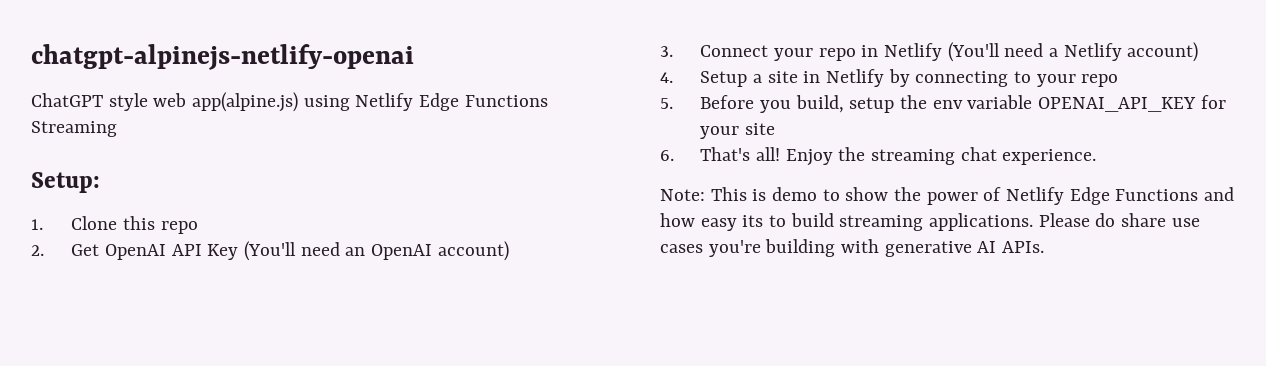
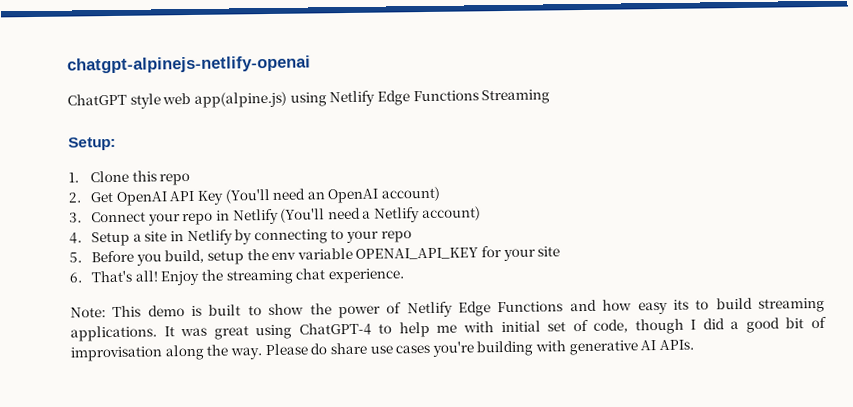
- Note: This is demo to show the power of Netlify Edge Functions and how easy its to build streaming applications.
+ Note: This demo is built to show the power of Netlify Edge Functions and how easy its to build streaming applications.
+ It was great using ChatGPT-4 to help me with initial set of code, though I did a good bit of improvisation along the way.

